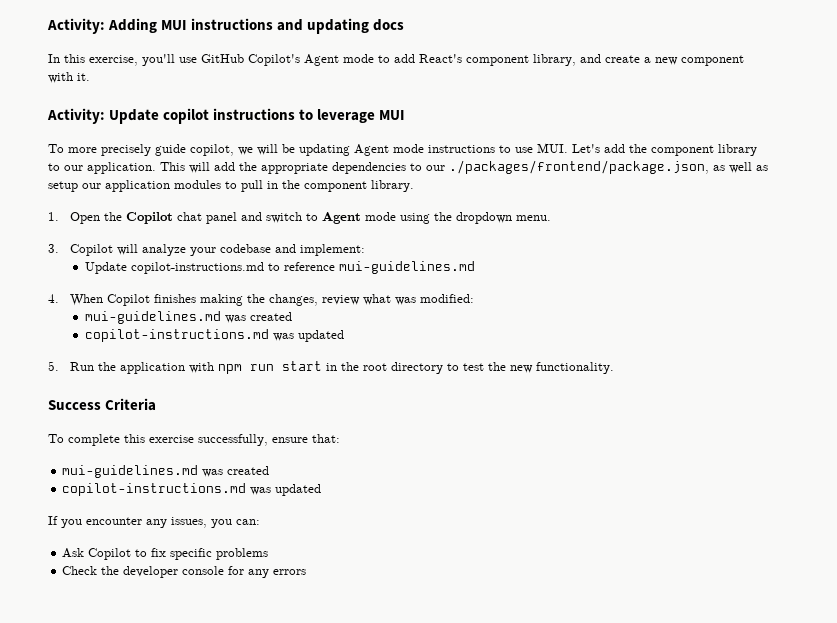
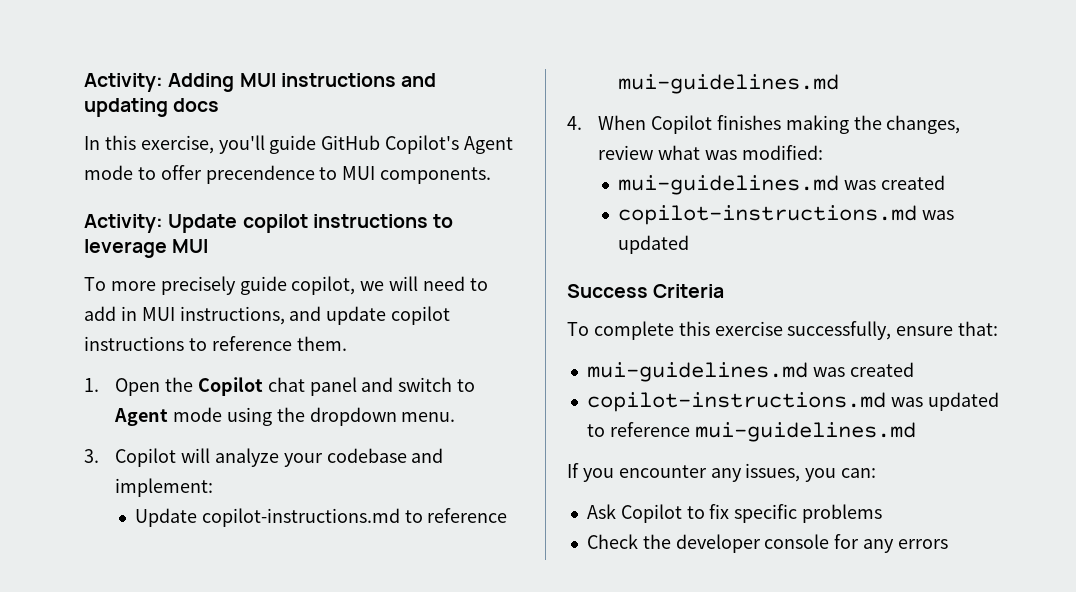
- In this exercise, you'll use GitHub Copilot's Agent mode to add React's component library, and create a new component with it.
+ In this exercise, you'll guide GitHub Copilot's Agent mode to offer precendence to MUI components.
- To more precisely guide copilot, we will be updating Agent mode instructions to use MUI. Let's add the component library to our application. This will add the appropriate dependencies to our ./packages/frontend/package.json, as well as setup our application modules to pull in the component library.
+ To more precisely guide copilot, we will need to add in MUI instructions, and update copilot instructions to reference them.
- 5. Run the application with npm run start in the root directory to test the new functionality.
  To complete this exercise successfully, ensure that:
  mui-guidelines.md was created
- copilot-instructions.md was updated
+ copilot-instructions.md was updated to reference mui-guidelines.md

